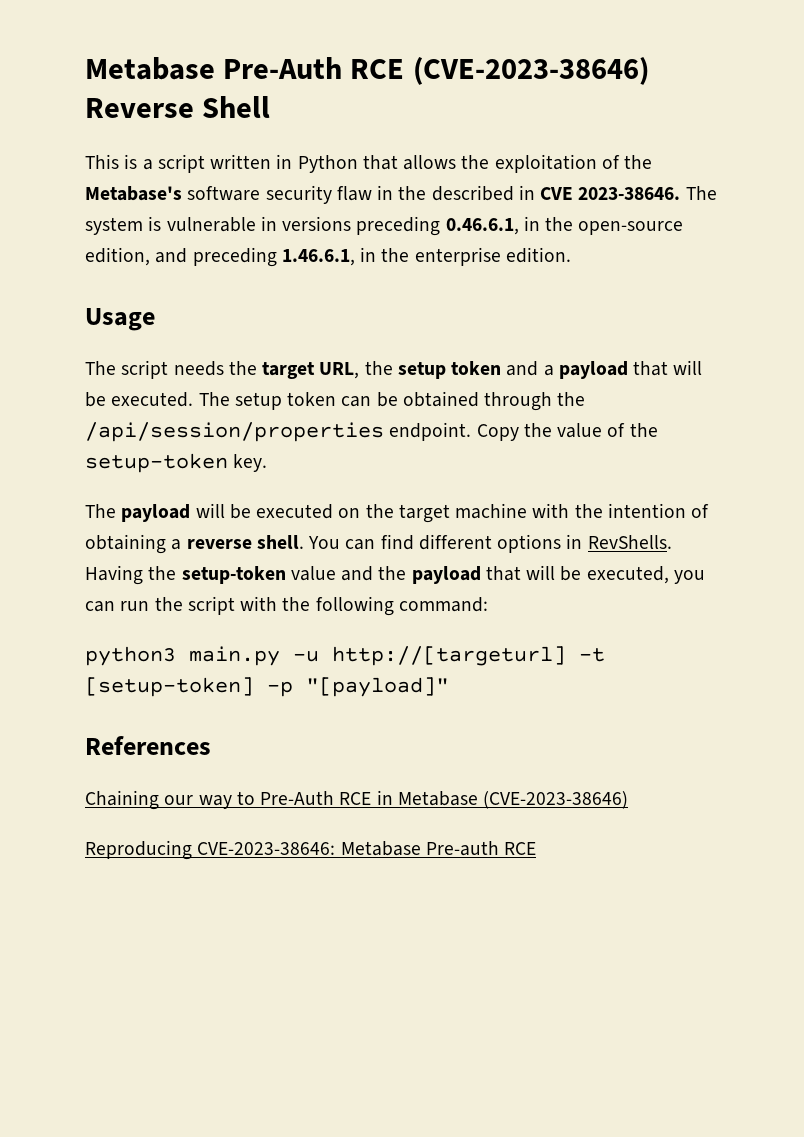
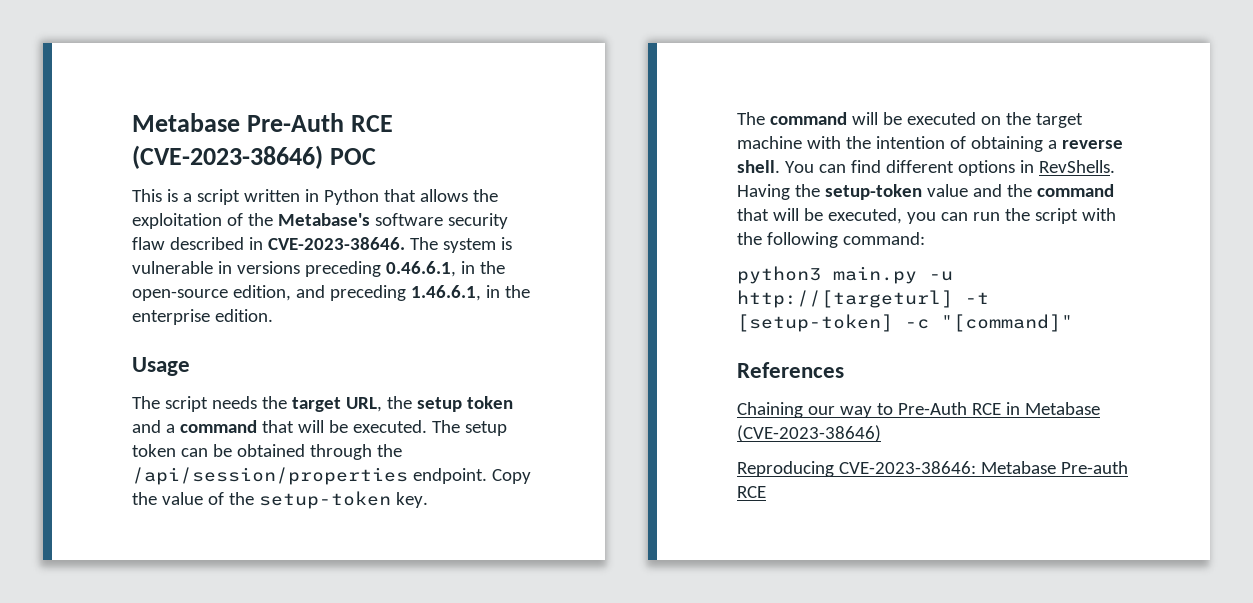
- Metabase Pre-Auth RCE (CVE-2023-38646) Reverse Shell
+ Metabase Pre-Auth RCE (CVE-2023-38646) POC
- This is a script written in Python that allows the exploitation of the Metabase's software security flaw in the described in CVE 2023-38646.
+ This is a script written in Python that allows the exploitation of the Metabase's software security flaw described in CVE-2023-38646.
- The script needs the target URL, the setup token and a payload that will be executed.
+ The script needs the target URL, the setup token and a command that will be executed.
- The payload will be executed on the target machine with the intention of obtaining a reverse shell.
+ The command will be executed on the target machine with the intention of obtaining a reverse shell.
- Having the setup-token value and the payload that will be executed, you can run the script with the following command:
+ Having the setup-token value and the command that will be executed, you can run the script with the following command:
- python3 main.py -u http://[targeturl] -t [setup-token] -p "[payload]"
+ python3 main.py -u http://[targeturl] -t [setup-token] -c "[command]"

